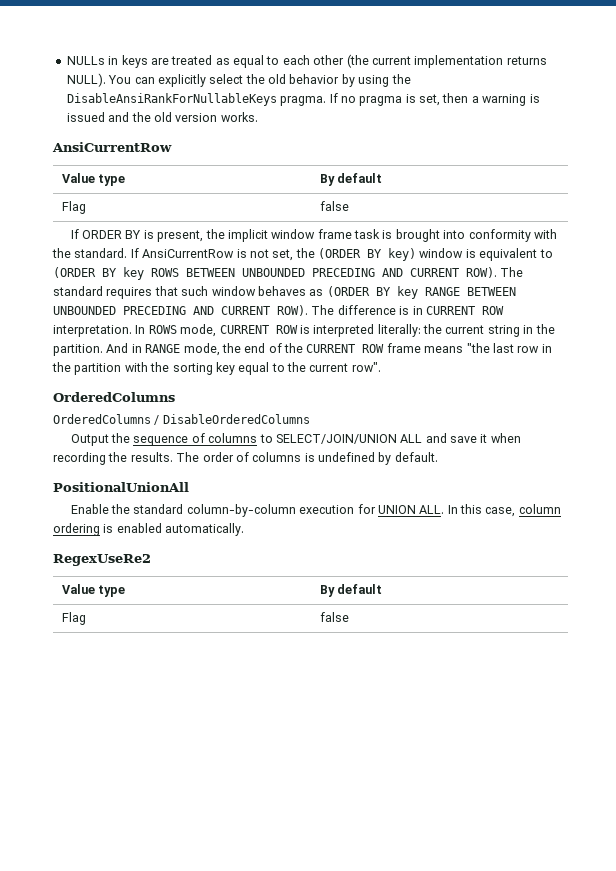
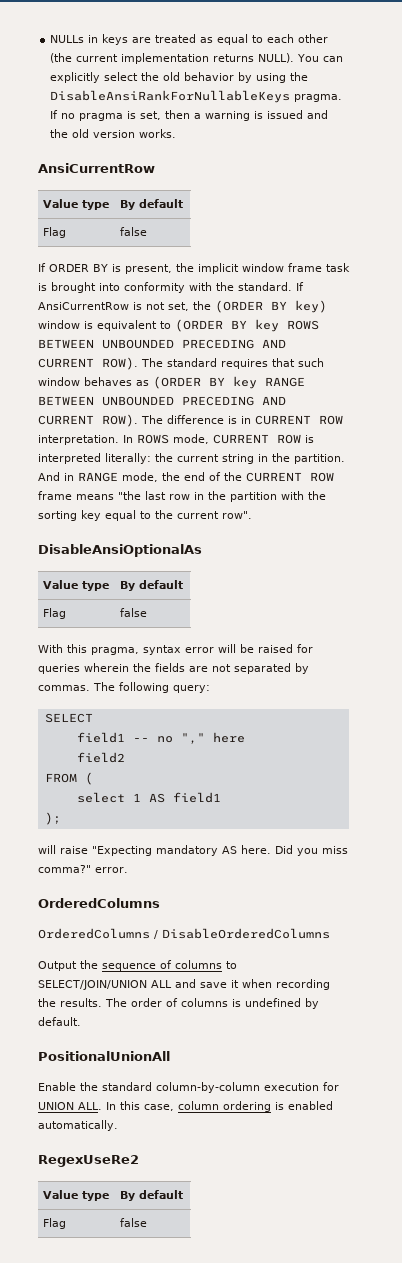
+ DisableAnsiOptionalAs
+ Value type | By default
+ Flag | false
+ With this pragma, syntax error will be raised for queries wherein the fields are not separated by commas. The following query:
+ SELECT
+ field1 -- no "," here
+ field2
+ FROM (
+ select 1 AS field1
+ );
+ will raise "Expecting mandatory AS here. Did you miss comma?" error.

